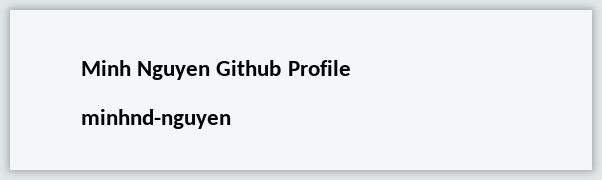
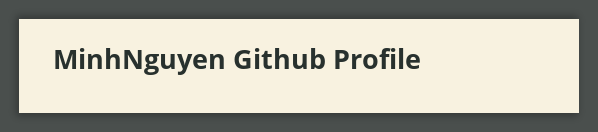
- Minh Nguyen Github Profile
+ MinhNguyen Github Profile
- minhnd-nguyen

